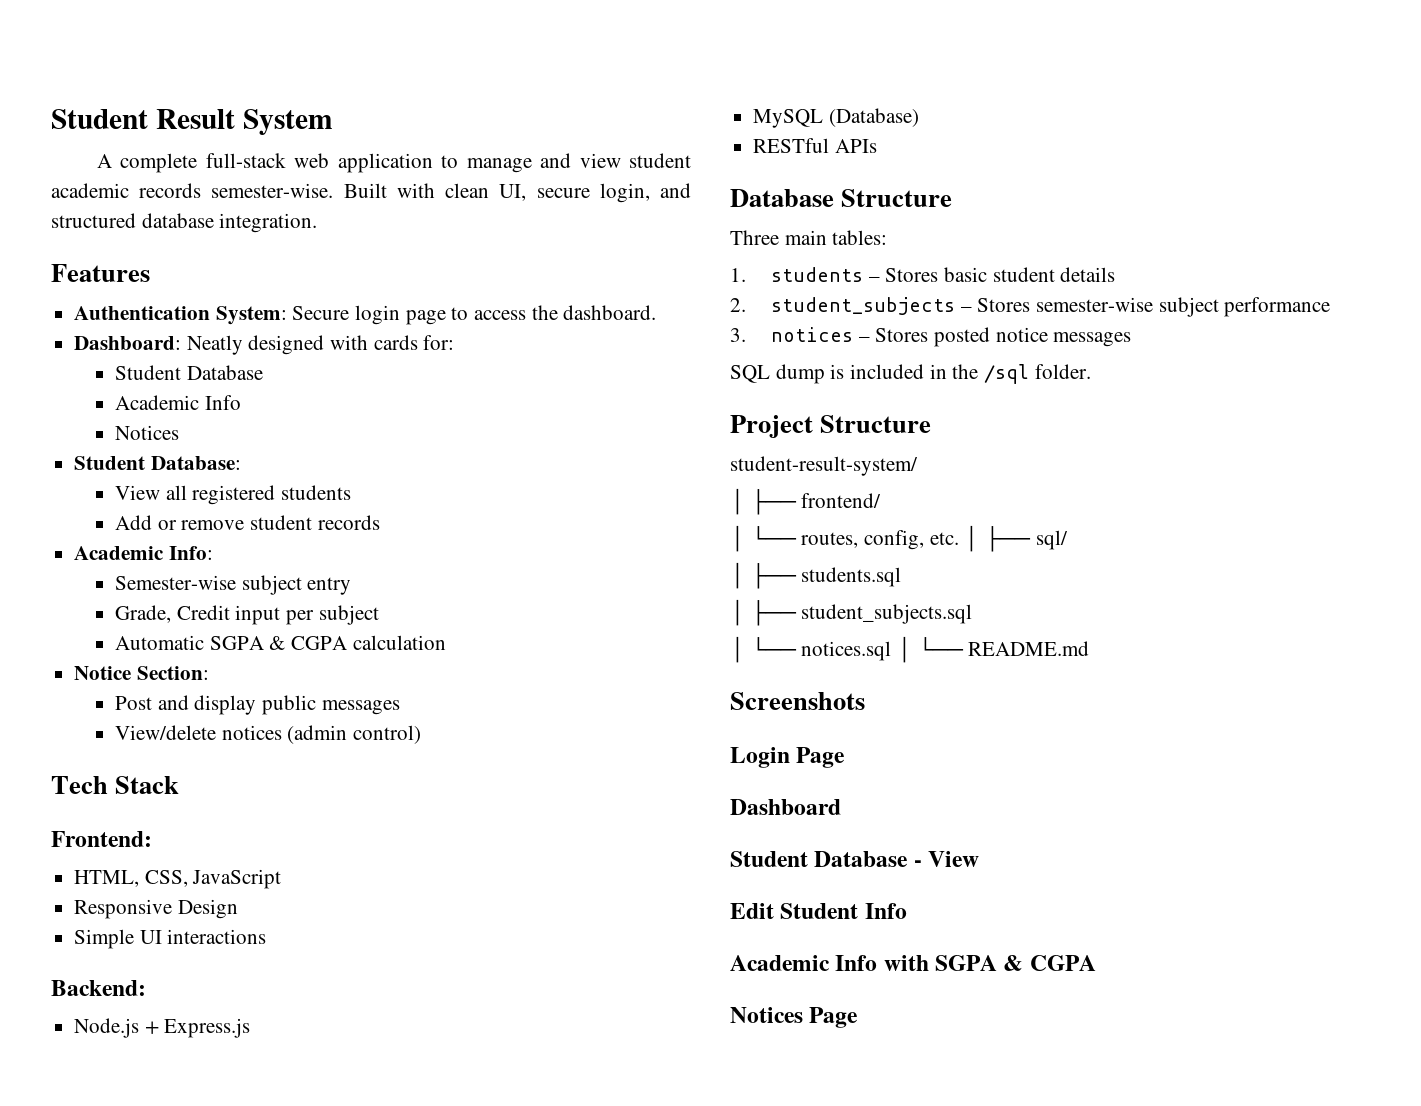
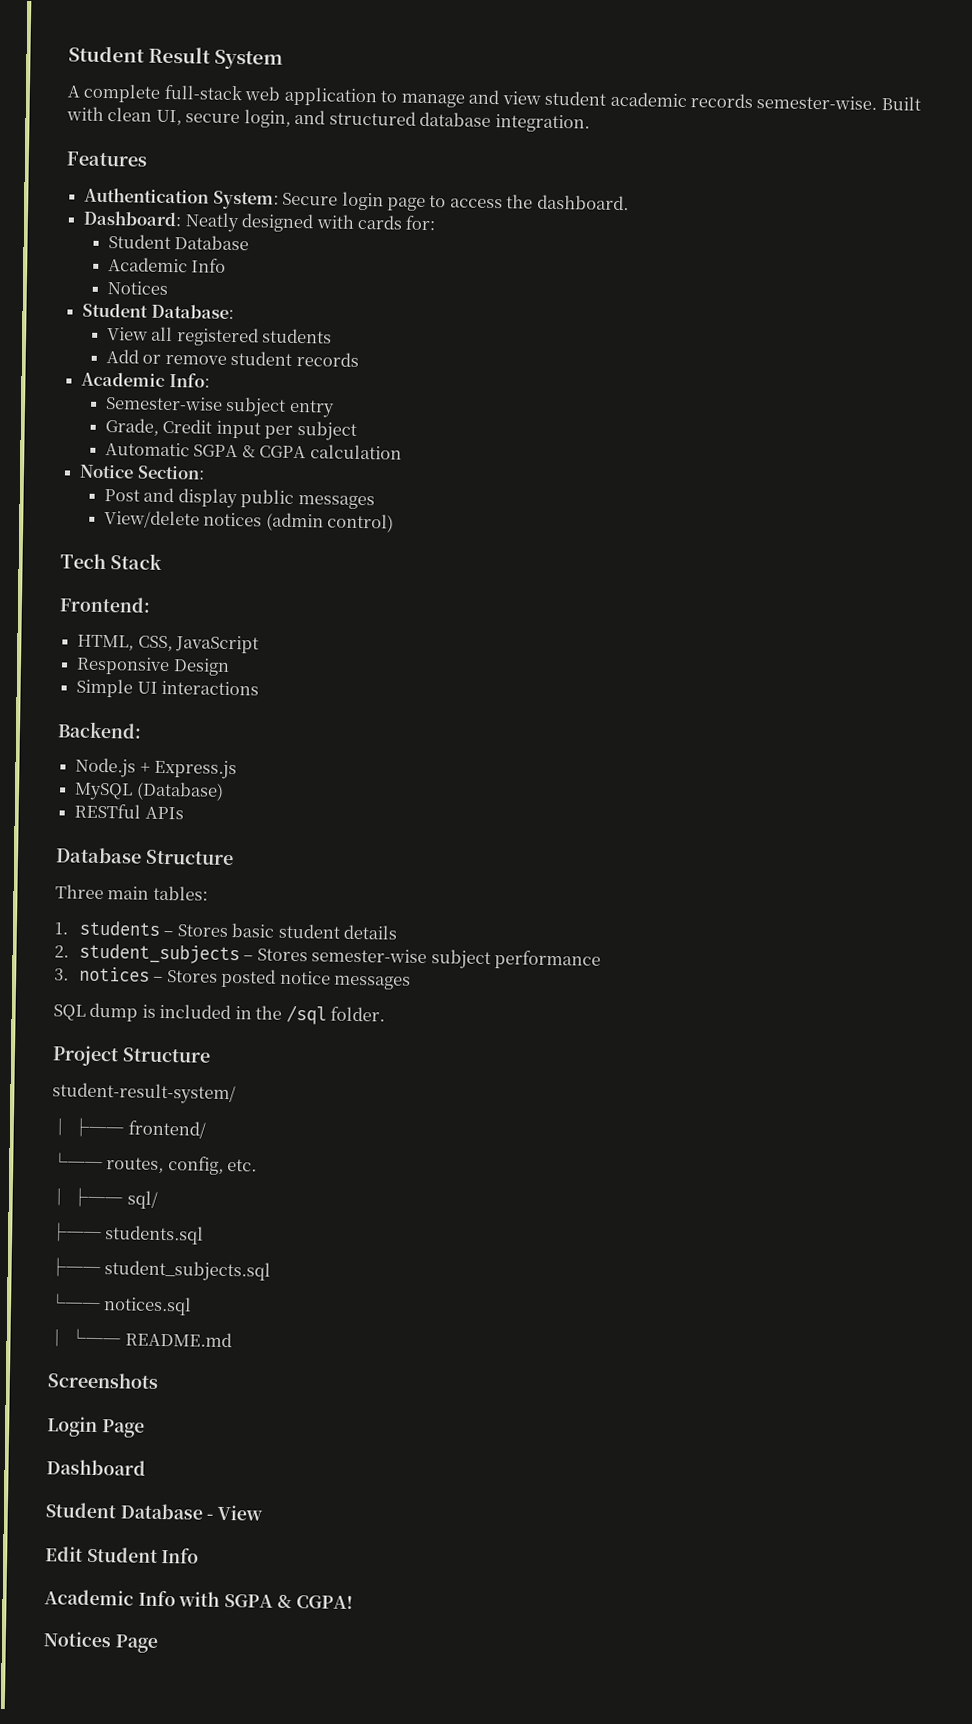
- │ └── routes, config, etc. │ ├── sql/
+ └── routes, config, etc.
+ │ ├── sql/
- │ ├── students.sql
+ ├── students.sql
- │ ├── student_subjects.sql
+ ├── student_subjects.sql
- │ └── notices.sql │ └── README.md
+ └── notices.sql
+ │ └── README.md
- Academic Info with SGPA & CGPA
+ Academic Info with SGPA & CGPA!

